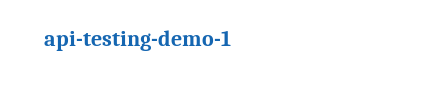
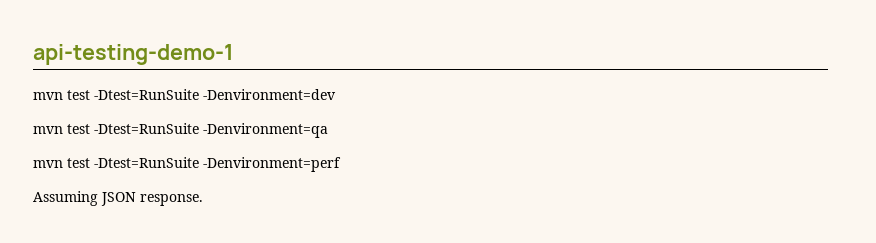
+ mvn test -Dtest=RunSuite -Denvironment=dev
+ mvn test -Dtest=RunSuite -Denvironment=qa
+ mvn test -Dtest=RunSuite -Denvironment=perf
+ Assuming JSON response.

